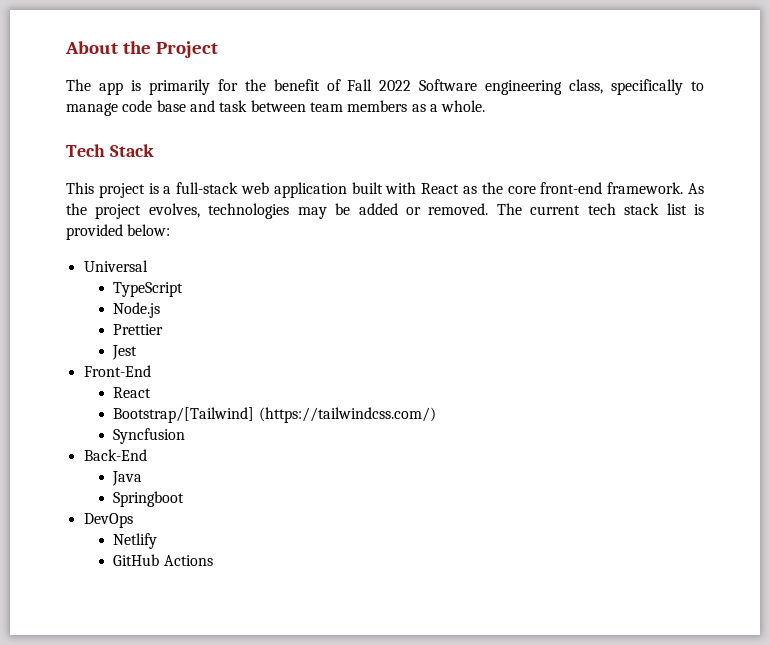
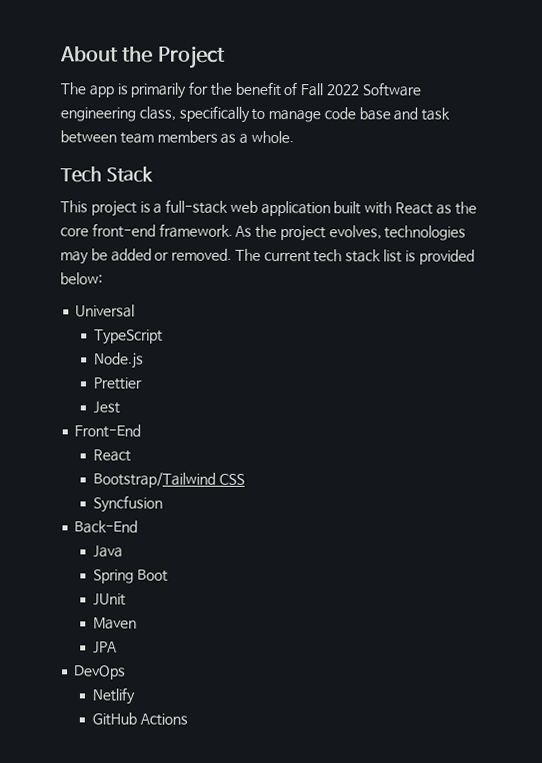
- Bootstrap/[Tailwind] (https://tailwindcss.com/)
+ Bootstrap/Tailwind CSS
- Springboot
+ Spring Boot
+ JUnit
+ Maven
+ JPA

